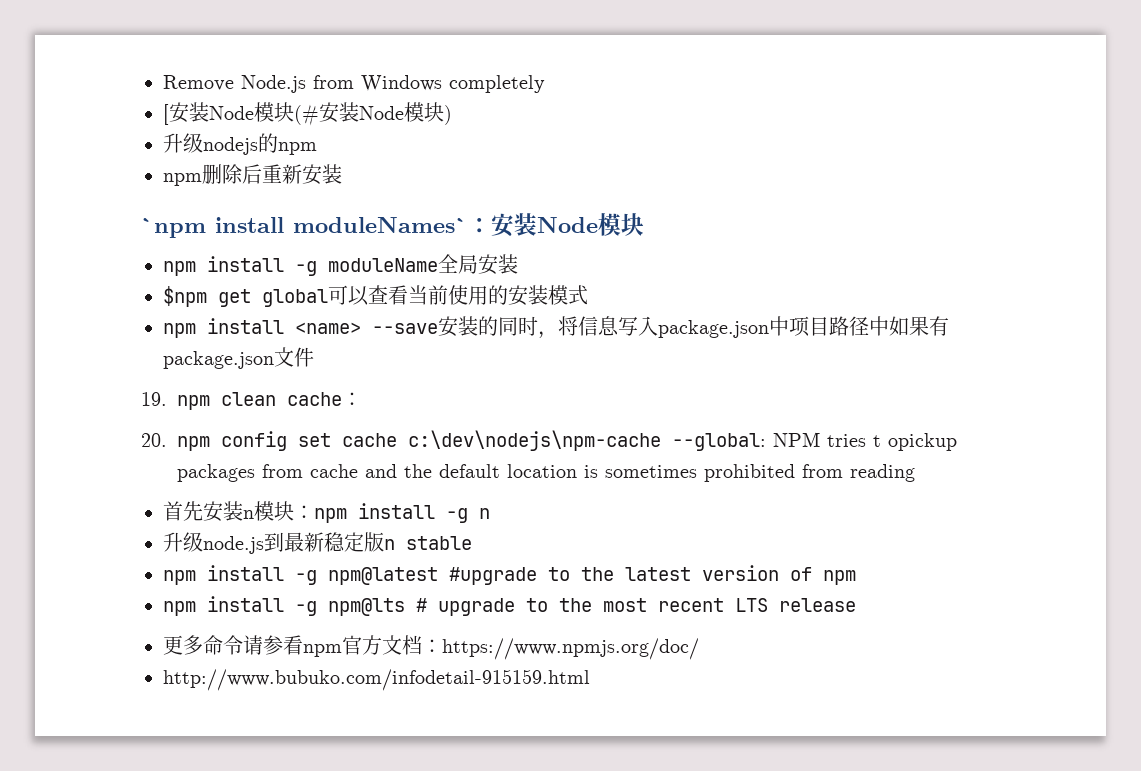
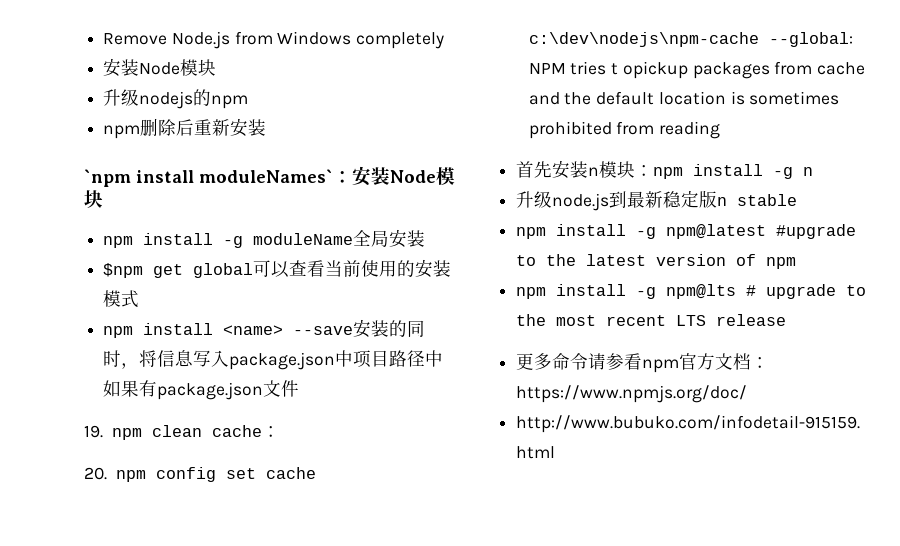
  Remove Node.js from Windows completely
- [安装Node模块(#安装Node模块)
+ 安装Node模块

